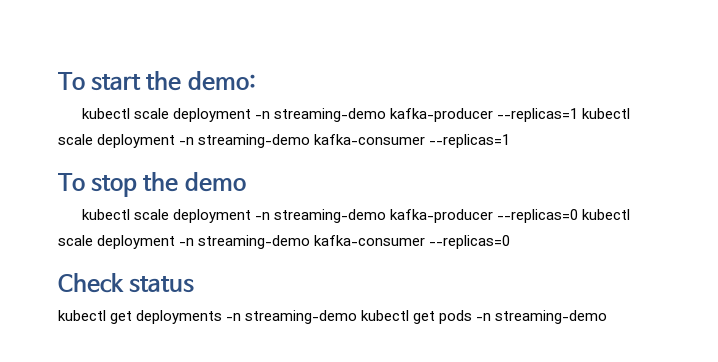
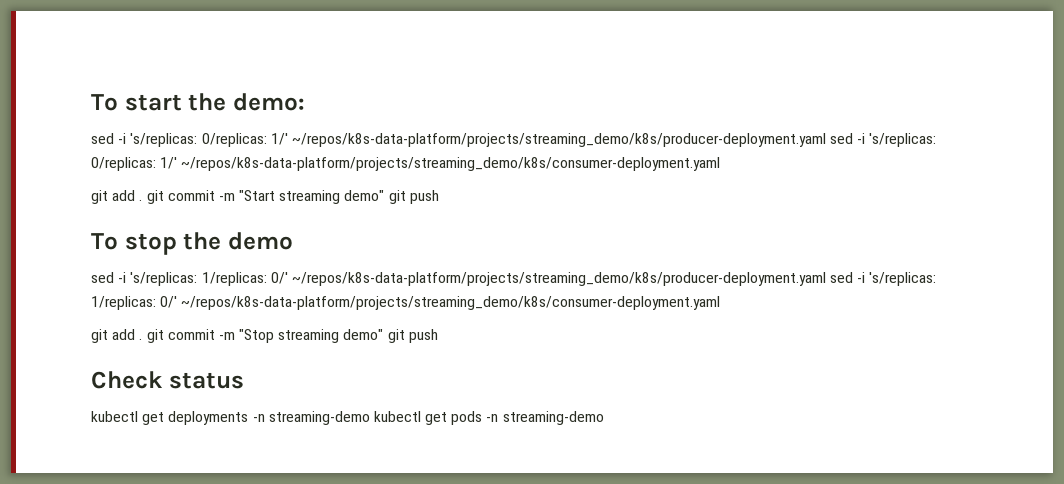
- kubectl scale deployment -n streaming-demo kafka-producer --replicas=1 kubectl scale deployment -n streaming-demo kafka-consumer --replicas=1
+ sed -i 's/replicas: 0/replicas: 1/' ~/repos/k8s-data-platform/projects/streaming_demo/k8s/producer-deployment.yaml sed -i 's/replicas: 0/replicas: 1/' ~/repos/k8s-data-platform/projects/streaming_demo/k8s/consumer-deployment.yaml
+ git add . git commit -m "Start streaming demo" git push
  To stop the demo
- kubectl scale deployment -n streaming-demo kafka-producer --replicas=0 kubectl scale deployment -n streaming-demo kafka-consumer --replicas=0
+ sed -i 's/replicas: 1/replicas: 0/' ~/repos/k8s-data-platform/projects/streaming_demo/k8s/producer-deployment.yaml sed -i 's/replicas: 1/replicas: 0/' ~/repos/k8s-data-platform/projects/streaming_demo/k8s/consumer-deployment.yaml
+ git add . git commit -m "Stop streaming demo" git push

